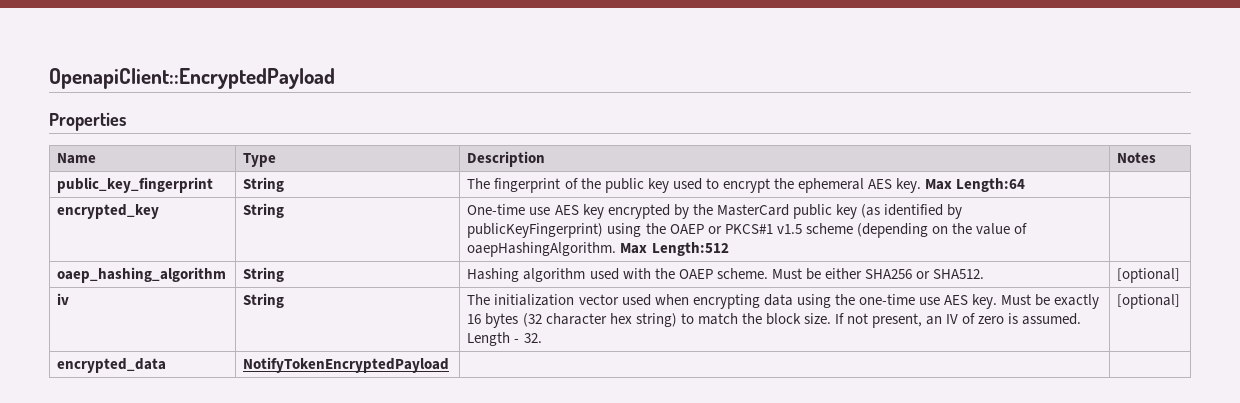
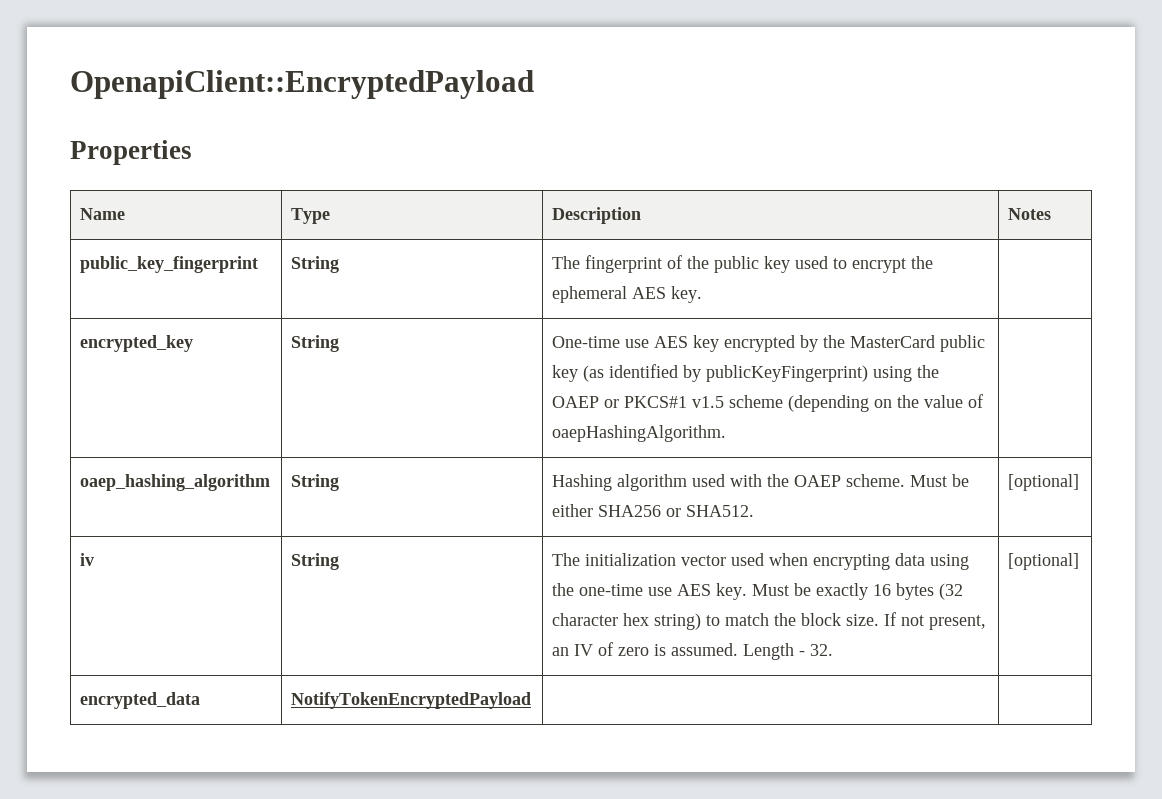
- public_key_fingerprint | String | The fingerprint of the public key used to encrypt the ephemeral AES key. Max Length:64 |
+ public_key_fingerprint | String | The fingerprint of the public key used to encrypt the ephemeral AES key. |
- encrypted_key | String | One-time use AES key encrypted by the MasterCard public key (as identified by publicKeyFingerprint) using the OAEP or PKCS#1 v1.5 scheme (depending on the value of oaepHashingAlgorithm. Max Length:512 |
+ encrypted_key | String | One-time use AES key encrypted by the MasterCard public key (as identified by publicKeyFingerprint) using the OAEP or PKCS#1 v1.5 scheme (depending on the value of oaepHashingAlgorithm. |

